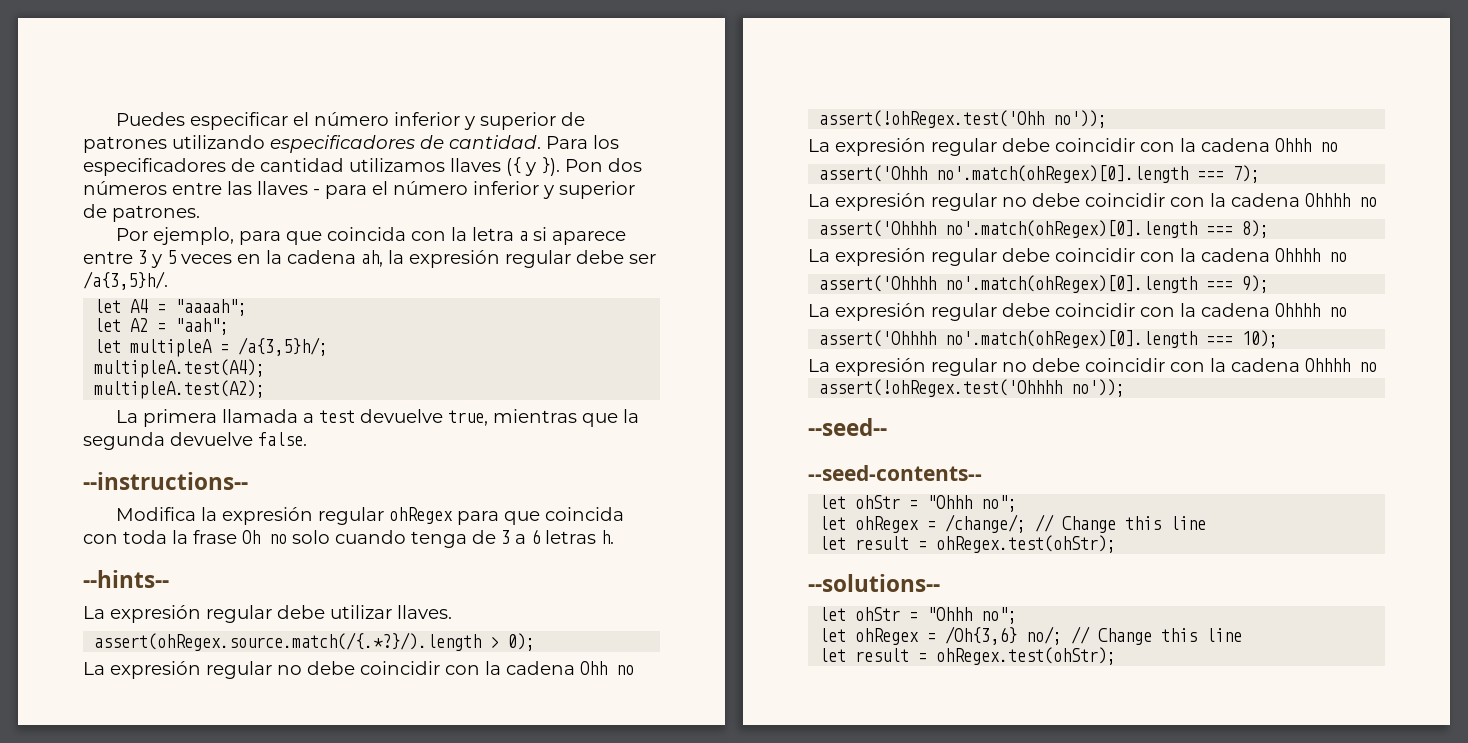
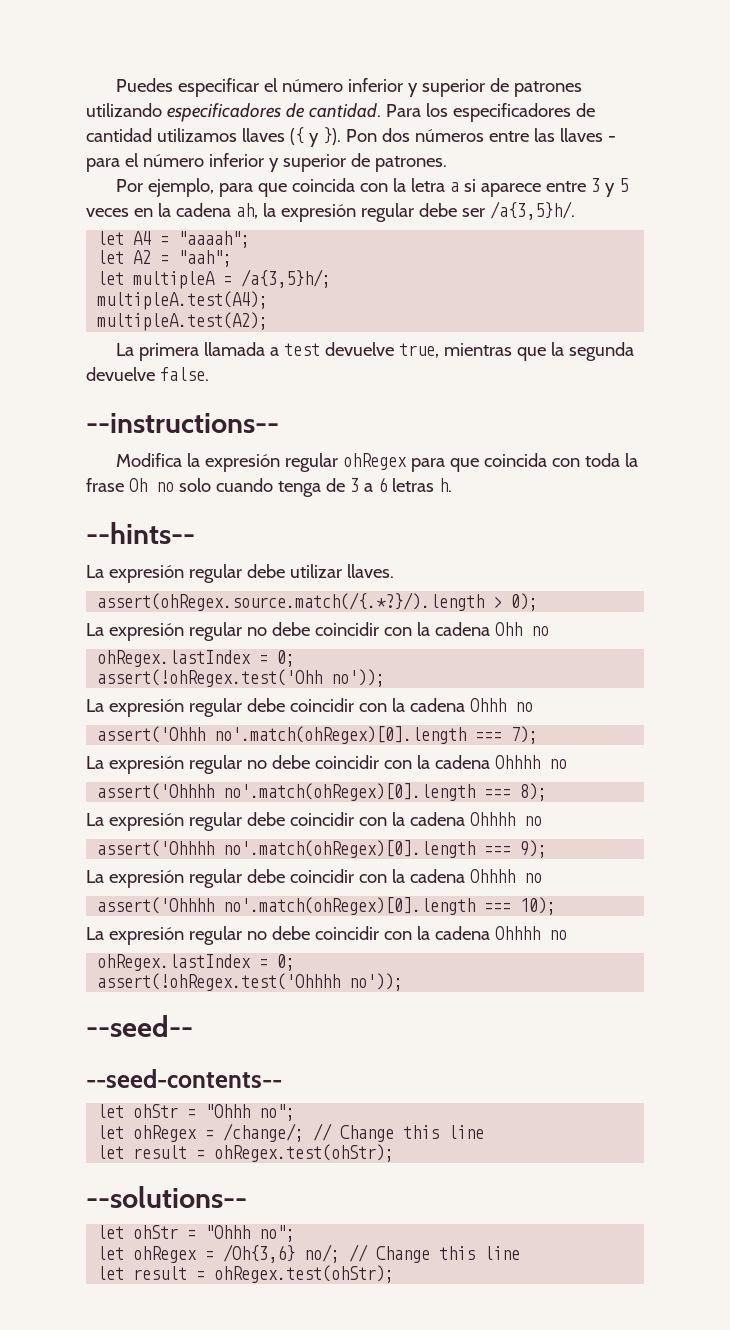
  La expresión regular no debe coincidir con la cadena Ohh no
+ ohRegex.lastIndex = 0;
  assert('Ohhhh no'.match(ohRegex)[0].length === 10);
  La expresión regular no debe coincidir con la cadena Ohhhh no
+ ohRegex.lastIndex = 0;

